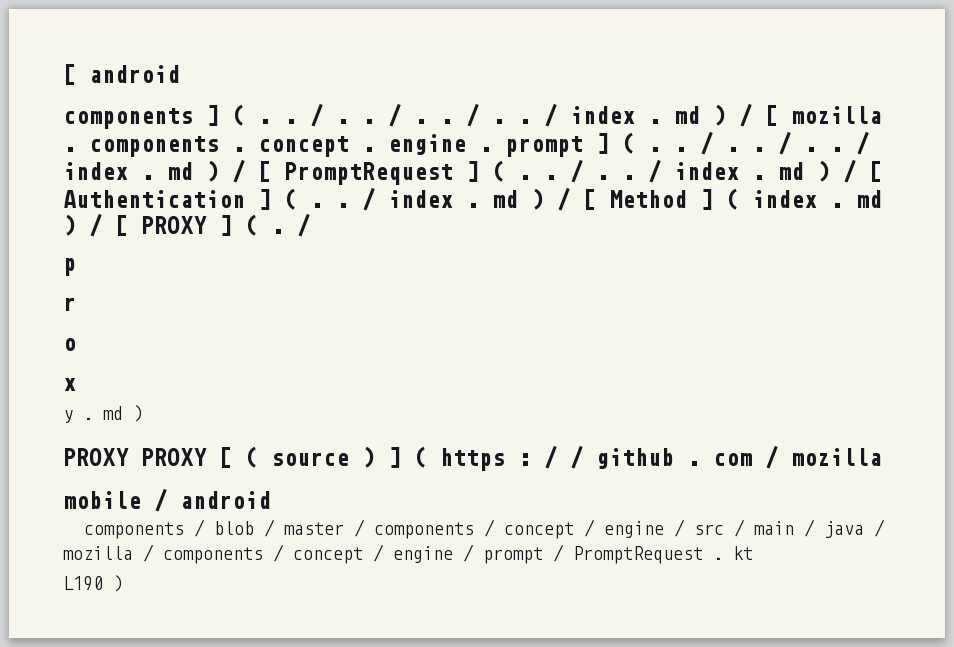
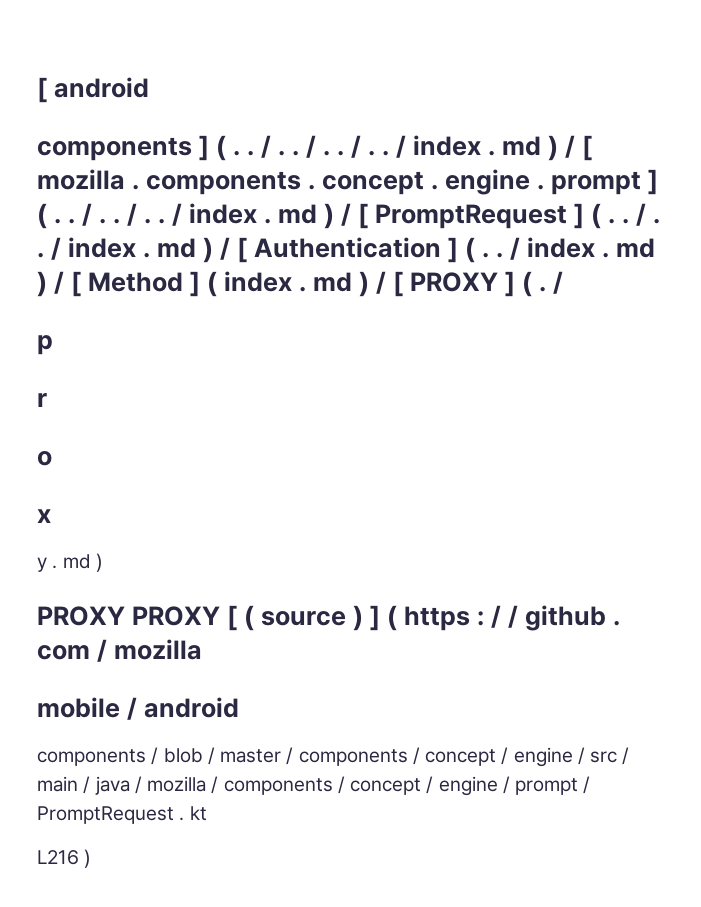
- L190 )
+ L216 )

